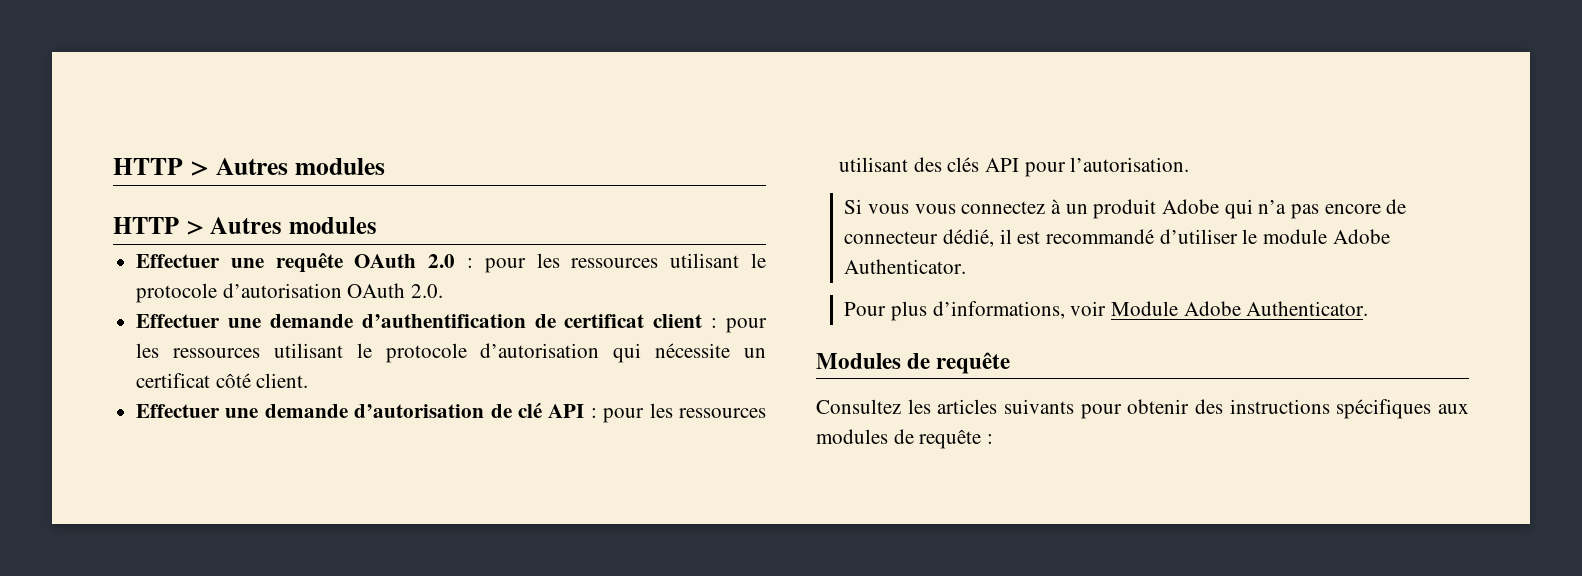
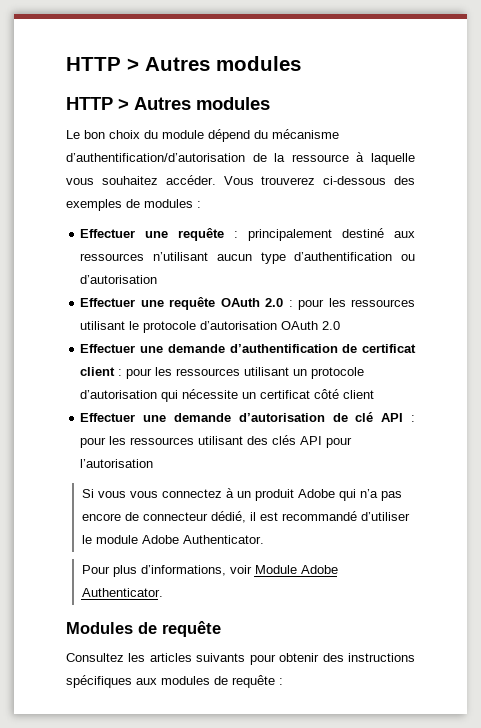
+ Le bon choix du module dépend du mécanisme d’authentification/d’autorisation de la ressource à laquelle vous souhaitez accéder. Vous trouverez ci-dessous des exemples de modules :
+ Effectuer une requête : principalement destiné aux ressources n’utilisant aucun type d’authentification ou d’autorisation
- Effectuer une requête OAuth 2.0 : pour les ressources utilisant le protocole d’autorisation OAuth 2.0.
+ Effectuer une requête OAuth 2.0 : pour les ressources utilisant le protocole d’autorisation OAuth 2.0
- Effectuer une demande d’authentification de certificat client : pour les ressources utilisant le protocole d’autorisation qui nécessite un certificat côté client.
+ Effectuer une demande d’authentification de certificat client : pour les ressources utilisant un protocole d’autorisation qui nécessite un certificat côté client
- Effectuer une demande d’autorisation de clé API : pour les ressources utilisant des clés API pour l’autorisation.
+ Effectuer une demande d’autorisation de clé API : pour les ressources utilisant des clés API pour l’autorisation

